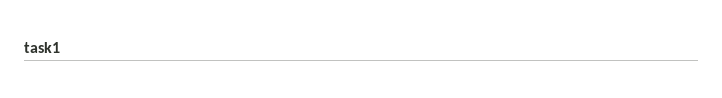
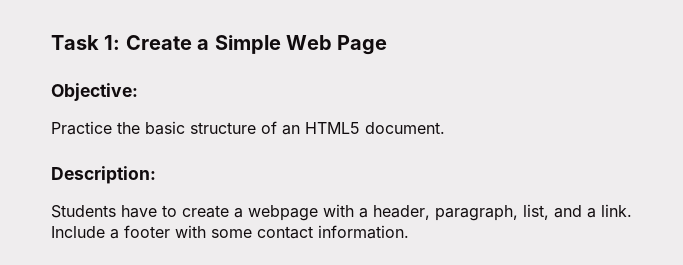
- task1
+ Task 1: Create a Simple Web Page
+ Objective:
+ Practice the basic structure of an HTML5 document.
+ Description:
+ Students have to create a webpage with a header, paragraph, list, and a link. Include a footer with some contact information.

